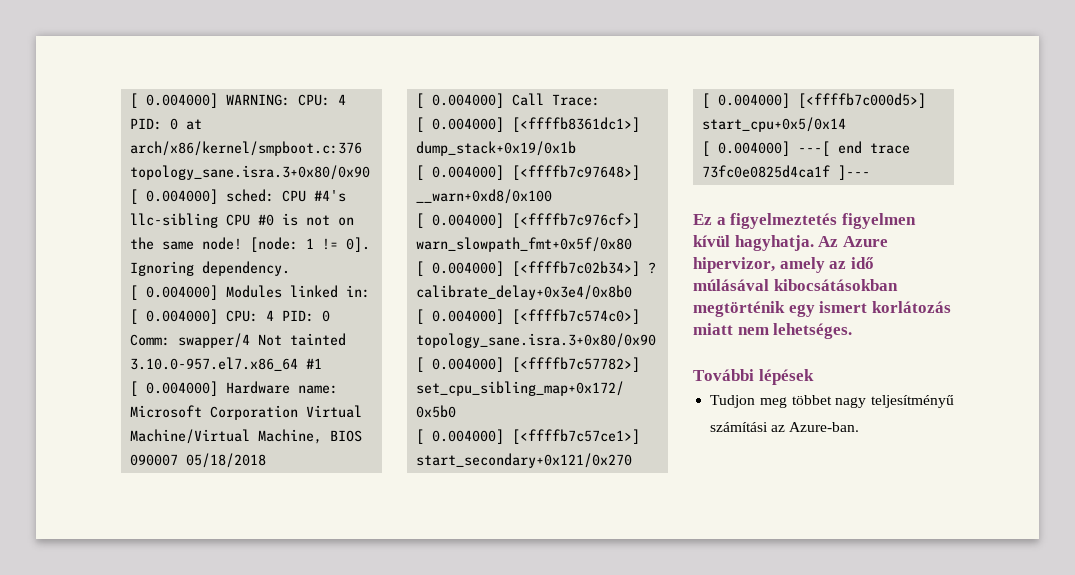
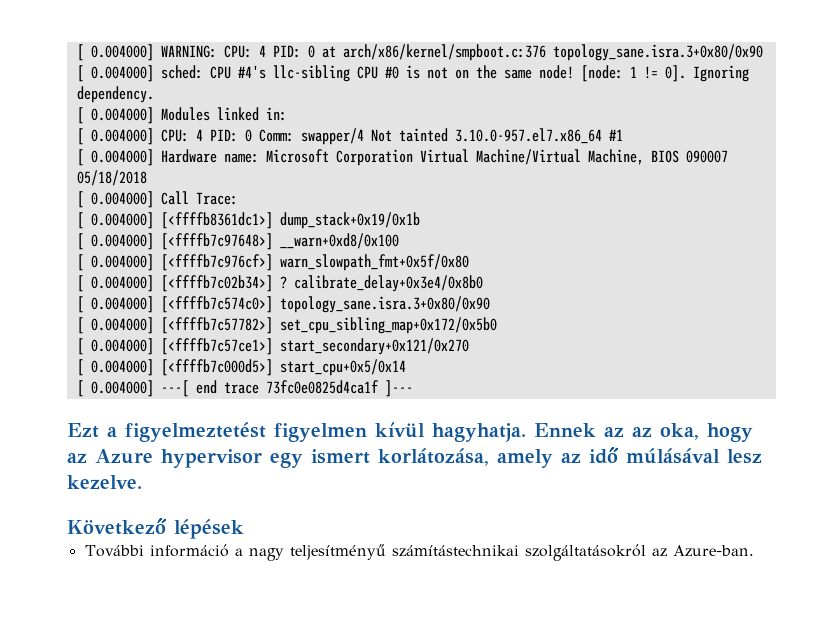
- Ez a figyelmeztetés figyelmen kívül hagyhatja. Az Azure hipervizor, amely az idő múlásával kibocsátásokban megtörténik egy ismert korlátozás miatt nem lehetséges.
- További lépések
- Tudjon meg többet nagy teljesítményű számítási az Azure-ban.
+ Ezt a figyelmeztetést figyelmen kívül hagyhatja. Ennek az az oka, hogy az Azure hypervisor egy ismert korlátozása, amely az idő múlásával lesz kezelve.
+ Következő lépések
+ További információ a nagy teljesítményű számítástechnikai szolgáltatásokról az Azure-ban.

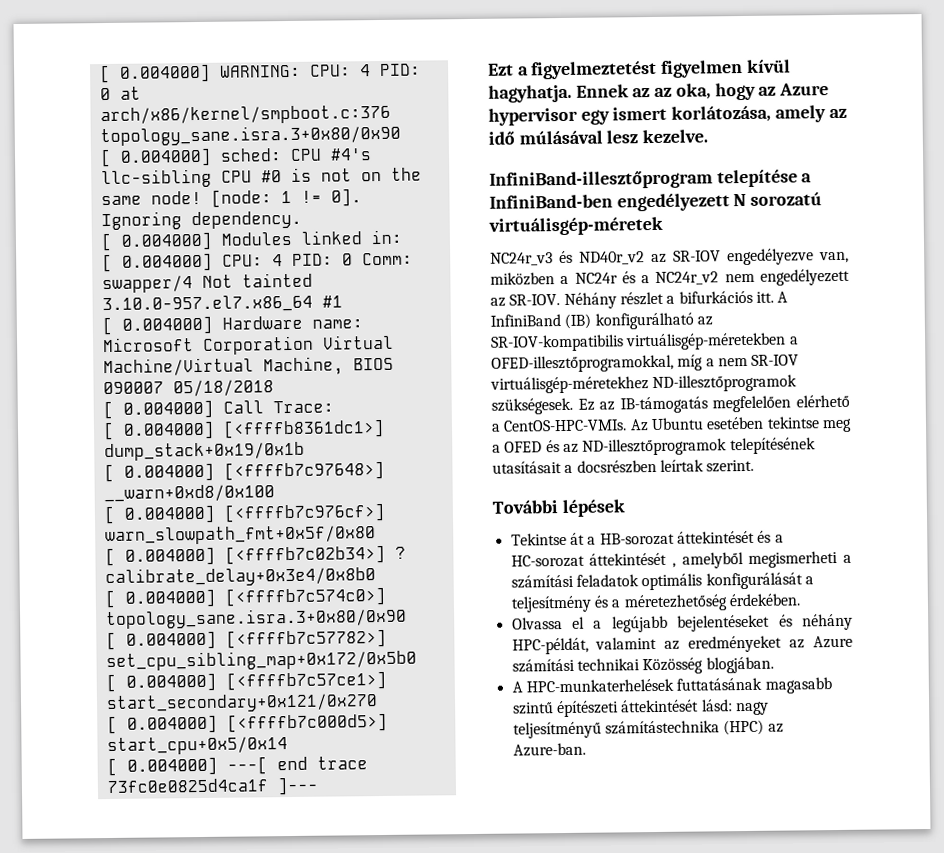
- Következő lépések
- További információ a nagy teljesítményű számítástechnikai szolgáltatásokról az Azure-ban.
+ InfiniBand-illesztőprogram telepítése a InfiniBand-ben engedélyezett N sorozatú virtuálisgép-méretek
+ NC24r_v3 és ND40r_v2 az SR-IOV engedélyezve van, miközben a NC24r és a NC24r_v2 nem engedélyezett az SR-IOV. Néhány részlet a bifurkációs itt. A InfiniBand (IB) konfigurálható az SR-IOV-kompatibilis virtuálisgép-méretekben a OFED-illesztőprogramokkal, míg a nem SR-IOV virtuálisgép-méretekhez ND-illesztőprogramok szükségesek. Ez az IB-támogatás megfelelően elérhető a CentOS-HPC-VMIs. Az Ubuntu esetében tekintse meg a OFED és az ND-illesztőprogramok telepítésének utasításait a docsrészben leírtak szerint.
+ További lépések
+ Tekintse át a HB-sorozat áttekintését és a HC-sorozat áttekintését , amelyből megismerheti a számítási feladatok optimális konfigurálását a teljesítmény és a méretezhetőség érdekében.
+ Olvassa el a legújabb bejelentéseket és néhány HPC-példát, valamint az eredményeket az Azure számítási technikai Közösség blogjában.
+ A HPC-munkaterhelések futtatásának magasabb szintű építészeti áttekintését lásd: nagy teljesítményű számítástechnika (HPC) az Azure-ban.

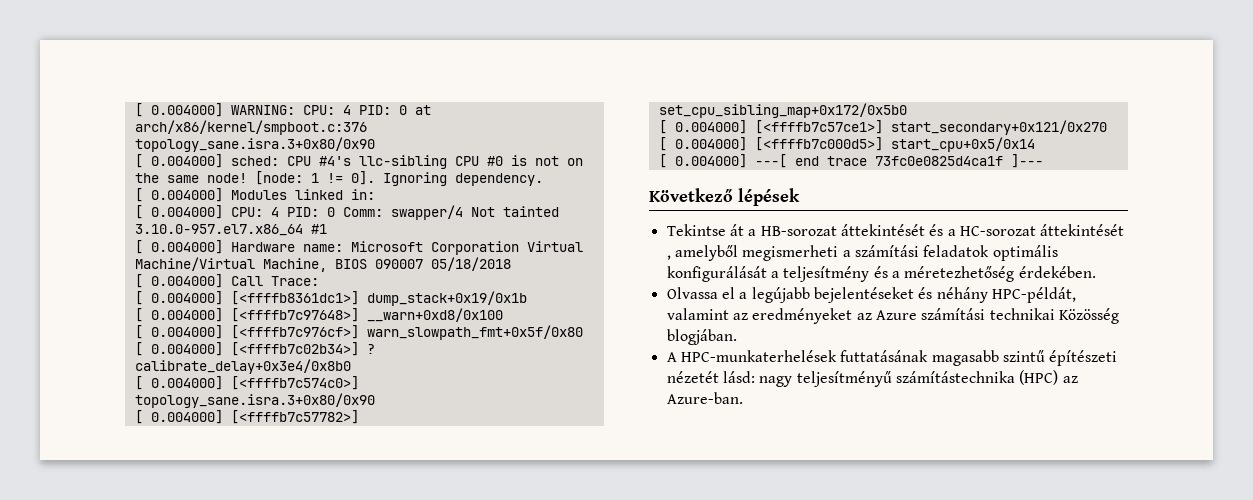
- Ezt a figyelmeztetést figyelmen kívül hagyhatja. Ennek az az oka, hogy az Azure hypervisor egy ismert korlátozása, amely az idő múlásával lesz kezelve.
- InfiniBand-illesztőprogram telepítése a InfiniBand-ben engedélyezett N sorozatú virtuálisgép-méretek
- NC24r_v3 és ND40r_v2 az SR-IOV engedélyezve van, miközben a NC24r és a NC24r_v2 nem engedélyezett az SR-IOV. Néhány részlet a bifurkációs itt. A InfiniBand (IB) konfigurálható az SR-IOV-kompatibilis virtuálisgép-méretekben a OFED-illesztőprogramokkal, míg a nem SR-IOV virtuálisgép-méretekhez ND-illesztőprogramok szükségesek. Ez az IB-támogatás megfelelően elérhető a CentOS-HPC-VMIs. Az Ubuntu esetében tekintse meg a OFED és az ND-illesztőprogramok telepítésének utasításait a docsrészben leírtak szerint.
- További lépések
+ Következő lépések
- A HPC-munkaterhelések futtatásának magasabb szintű építészeti áttekintését lásd: nagy teljesítményű számítástechnika (HPC) az Azure-ban.
+ A HPC-munkaterhelések futtatásának magasabb szintű építészeti nézetét lásd: nagy teljesítményű számítástechnika (HPC) az Azure-ban.

